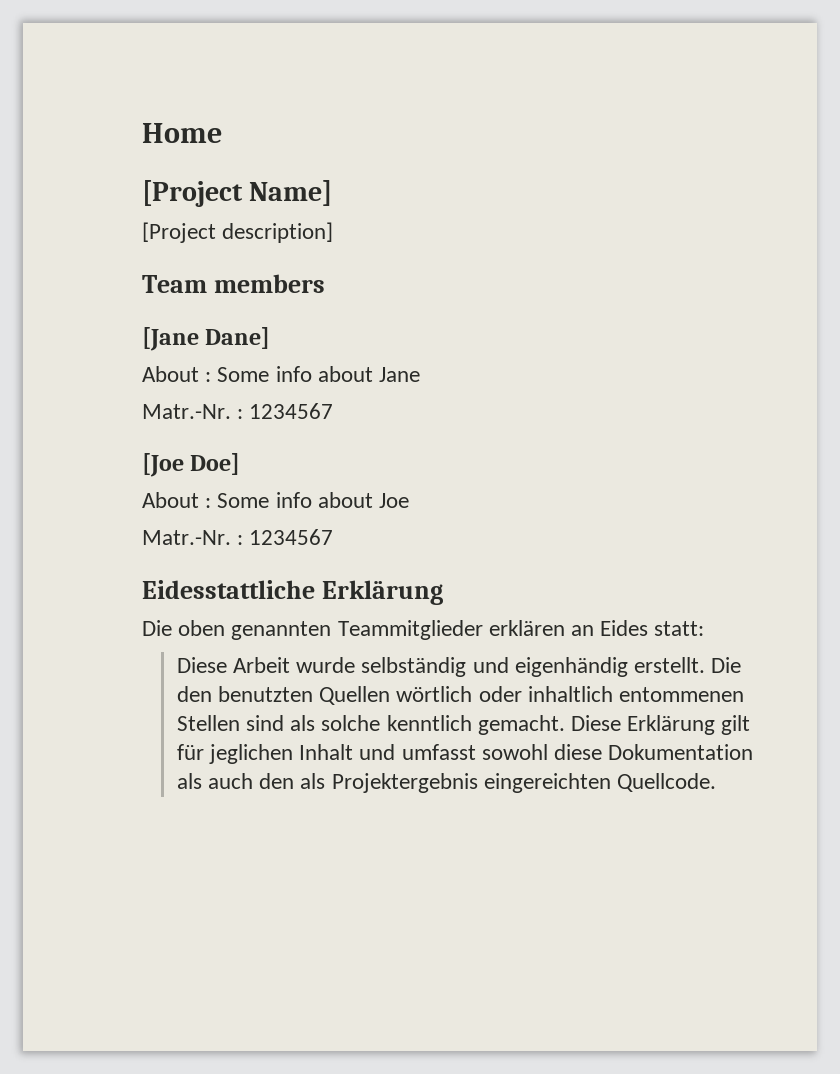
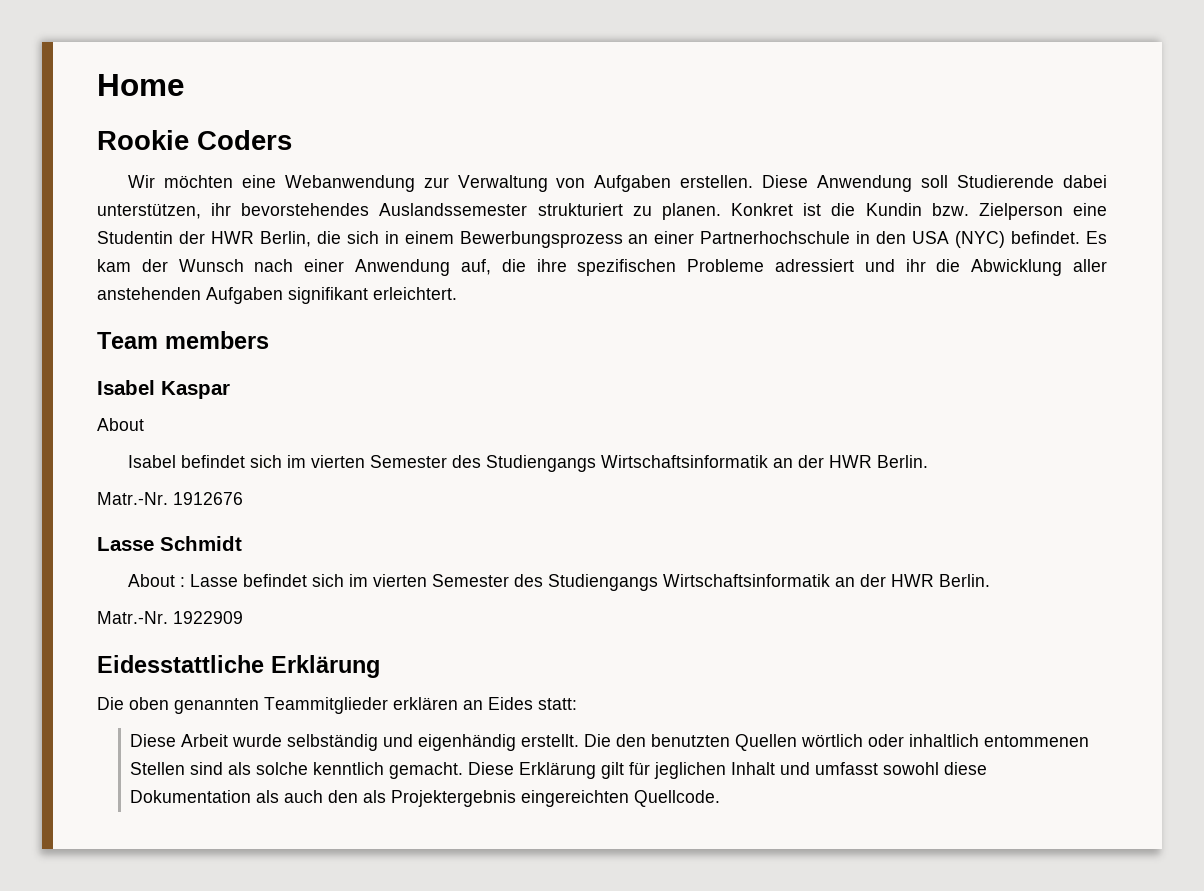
- [Project Name]
- [Project description]
+ Rookie Coders
+ Wir möchten eine Webanwendung zur Verwaltung von Aufgaben erstellen. Diese Anwendung soll Studierende dabei unterstützen, ihr bevorstehendes Auslandssemester strukturiert zu planen. Konkret ist die Kundin bzw. Zielperson eine Studentin der HWR Berlin, die sich in einem Bewerbungsprozess an einer Partnerhochschule in den USA (NYC) befindet. Es kam der Wunsch nach einer Anwendung auf, die ihre spezifischen Probleme adressiert und ihr die Abwicklung aller anstehenden Aufgaben signifikant erleichtert.
  Team members
- [Jane Dane]
- About : Some info about Jane
- Matr.-Nr. : 1234567
- [Joe Doe]
- About : Some info about Joe
- Matr.-Nr. : 1234567
+ Isabel Kaspar
+ About
+ Isabel befindet sich im vierten Semester des Studiengangs Wirtschaftsinformatik an der HWR Berlin.
+ Matr.-Nr. 1912676
+ Lasse Schmidt
+ About : Lasse befindet sich im vierten Semester des Studiengangs Wirtschaftsinformatik an der HWR Berlin.
+ Matr.-Nr. 1922909

